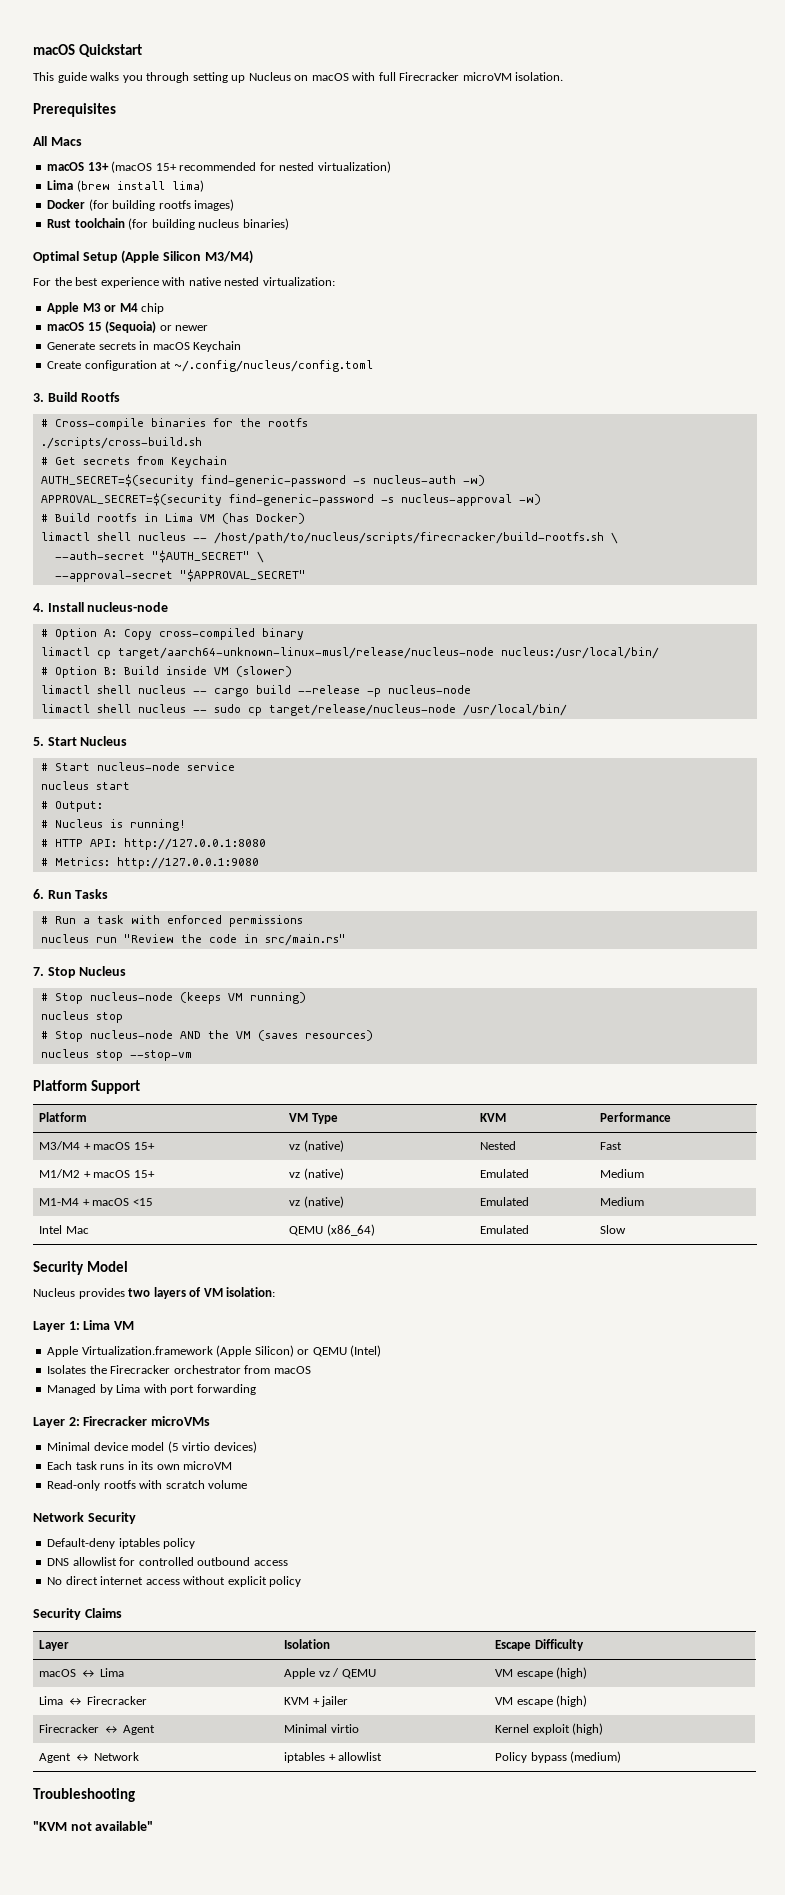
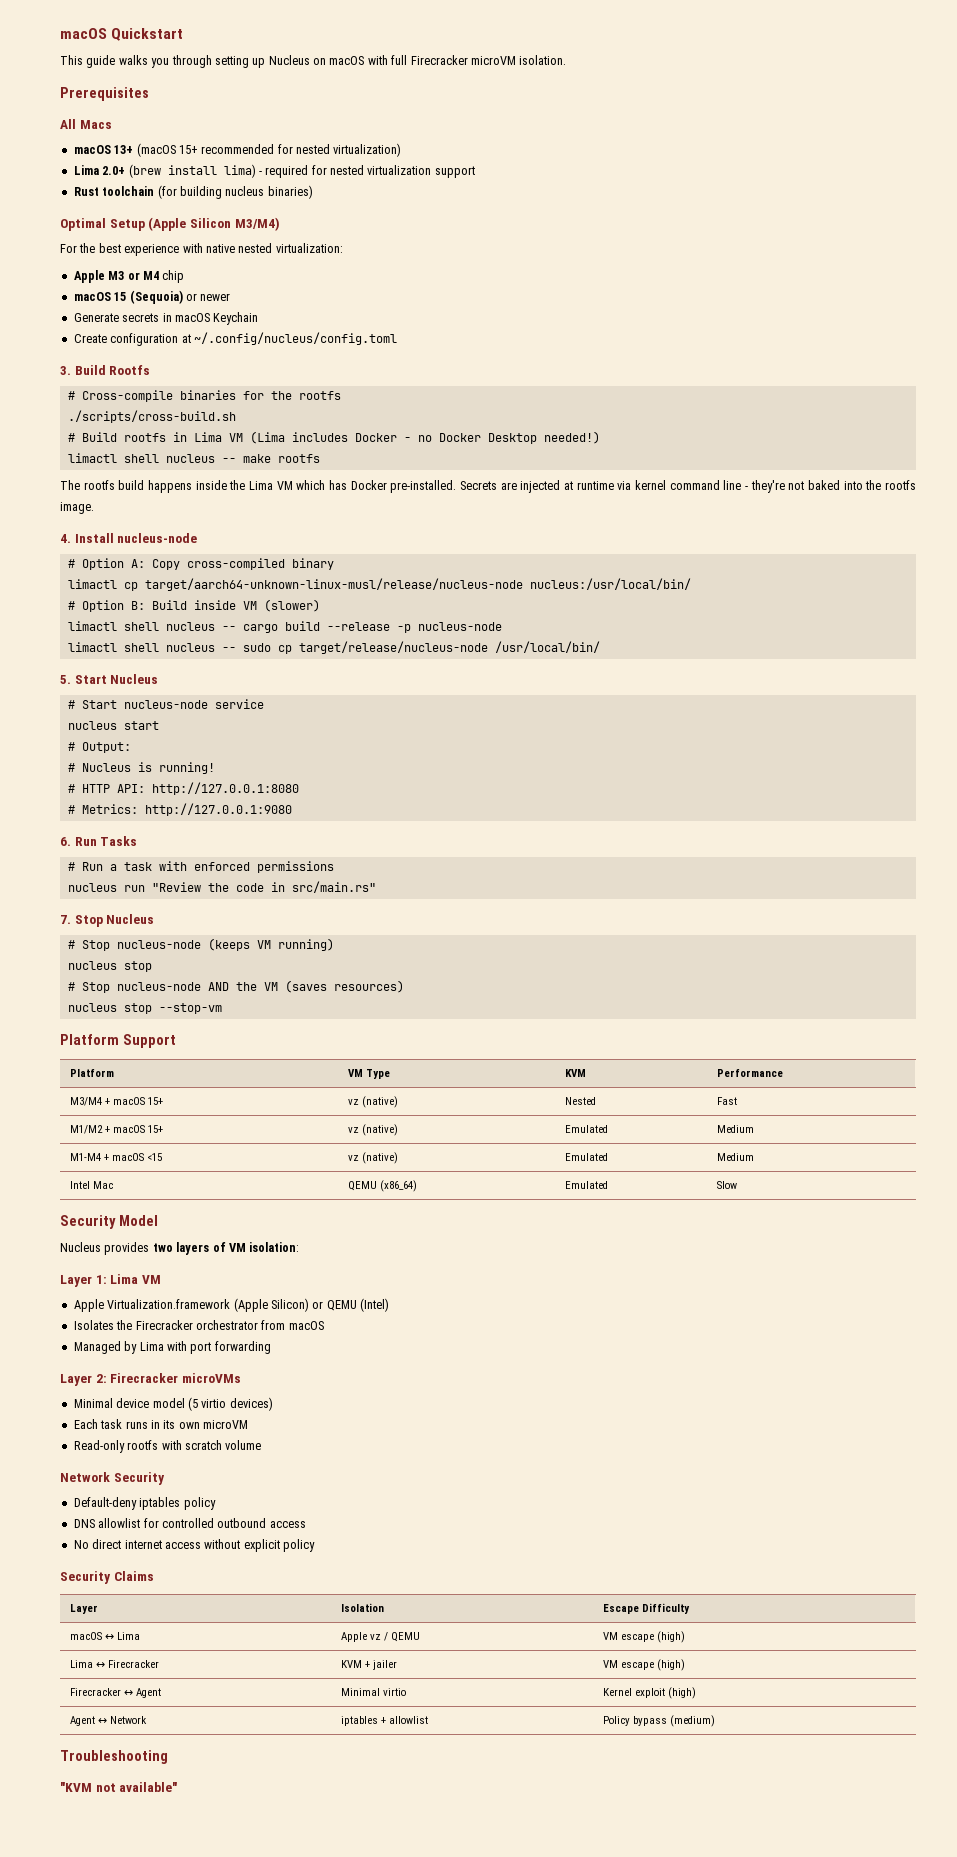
- Lima (brew install lima)
- Docker (for building rootfs images)
+ Lima 2.0+ (brew install lima) - required for nested virtualization support
- # Get secrets from Keychain
- AUTH_SECRET=$(security find-generic-password -s nucleus-auth -w)
- APPROVAL_SECRET=$(security find-generic-password -s nucleus-approval -w)
- # Build rootfs in Lima VM (has Docker)
- limactl shell nucleus -- /host/path/to/nucleus/scripts/firecracker/build-rootfs.sh \
- --auth-secret "$AUTH_SECRET" \
- --approval-secret "$APPROVAL_SECRET"
+ # Build rootfs in Lima VM (Lima includes Docker - no Docker Desktop needed!)
+ limactl shell nucleus -- make rootfs
+ The rootfs build happens inside the Lima VM which has Docker pre-installed. Secrets are injected at runtime via kernel command line - they're not baked into the rootfs image.

